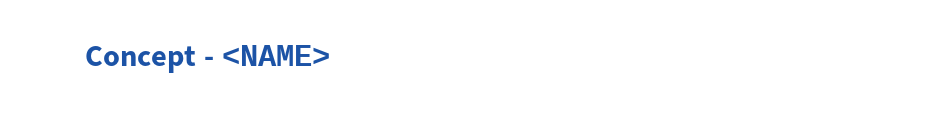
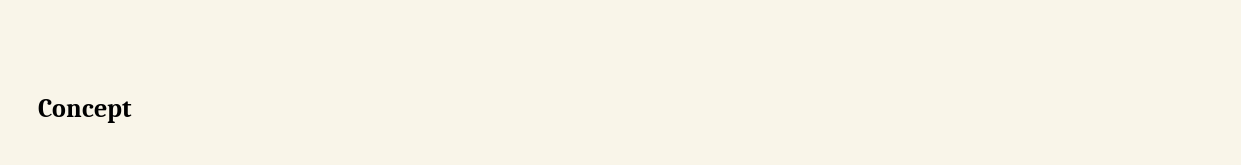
- Concept - <NAME>
+ Concept

